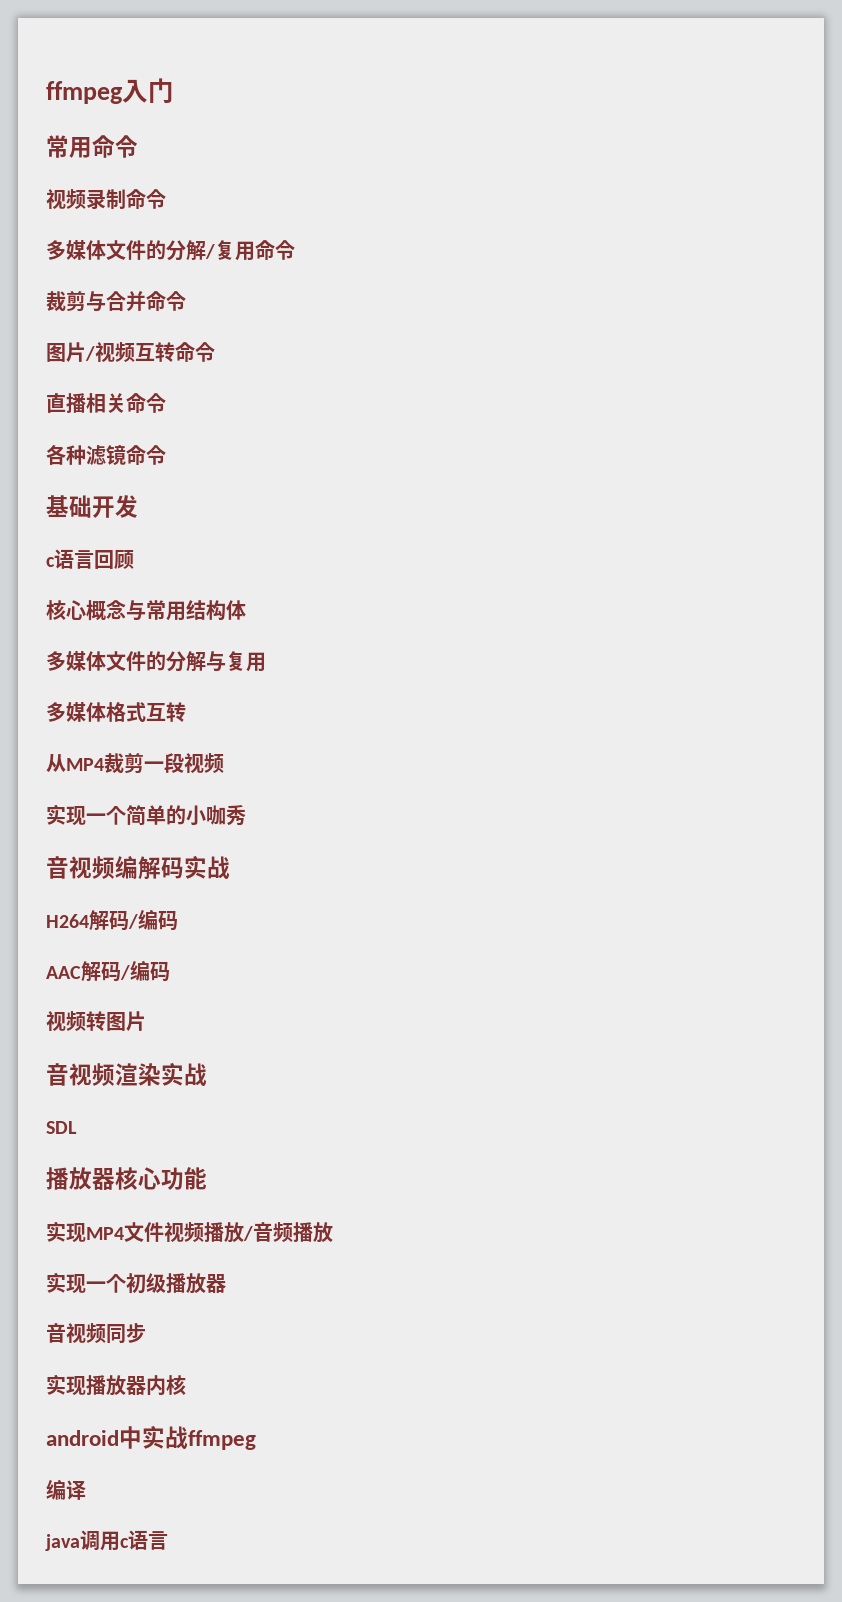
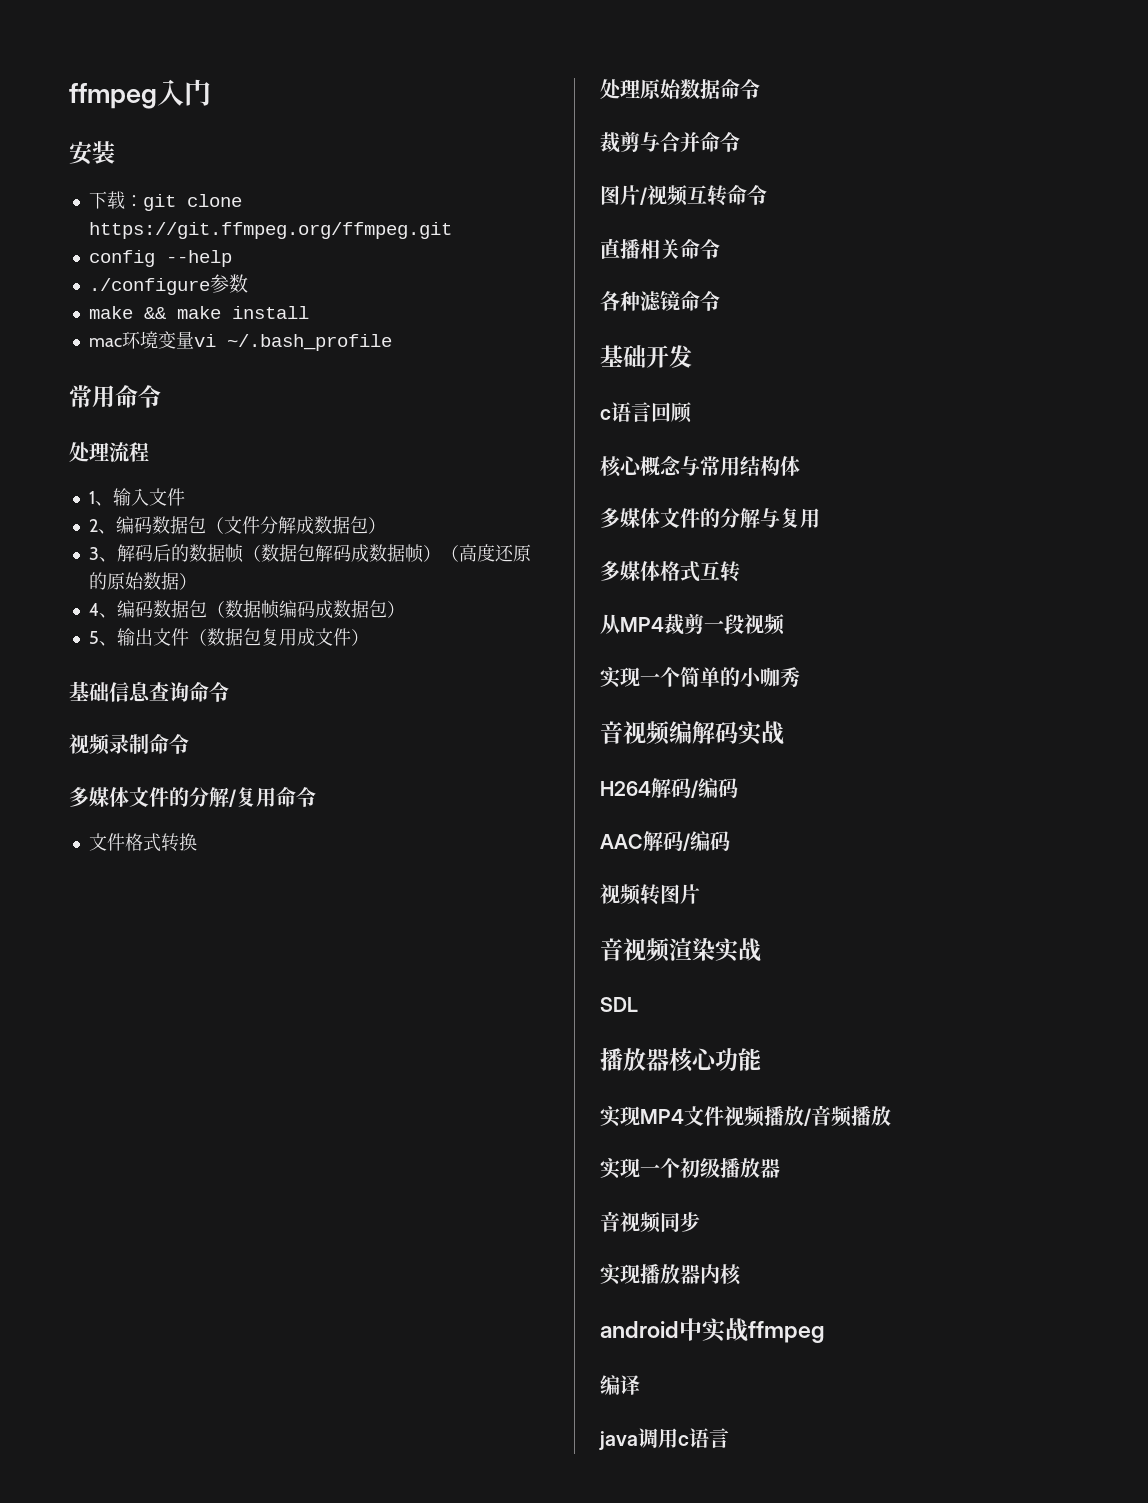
+ 安装
+ 下载：git clone https://git.ffmpeg.org/ffmpeg.git
+ config --help
+ ./configure参数
+ make && make install
+ mac环境变量vi ~/.bash_profile
  常用命令
+ 处理流程
+ 1、输入文件
+ 2、编码数据包（文件分解成数据包）
+ 3、解码后的数据帧（数据包解码成数据帧）（高度还原的原始数据）
+ 4、编码数据包（数据帧编码成数据包）
+ 5、输出文件（数据包复用成文件）
+ 基础信息查询命令
+ 文件格式转换
+ 处理原始数据命令

